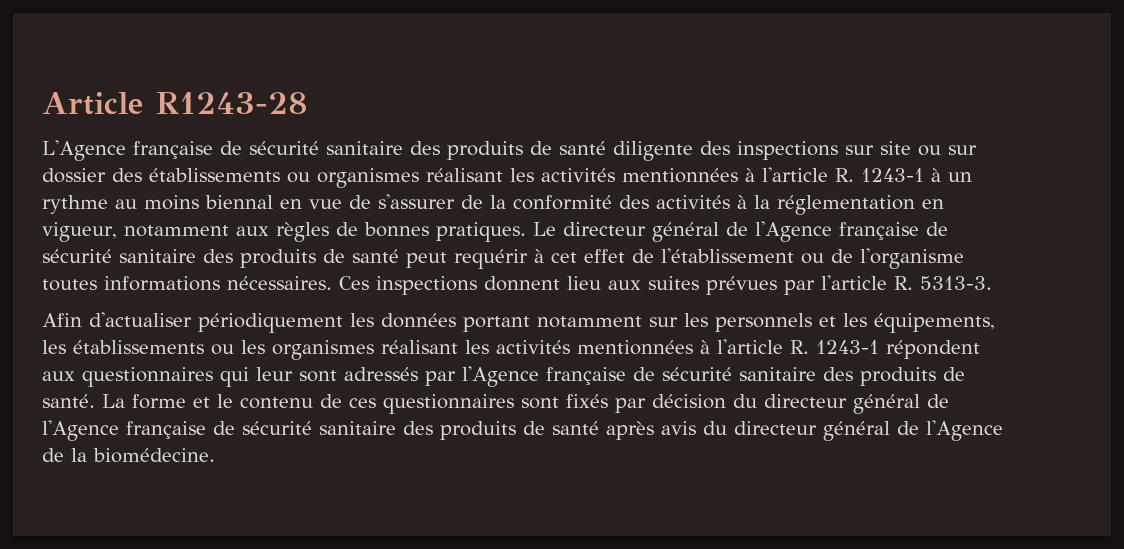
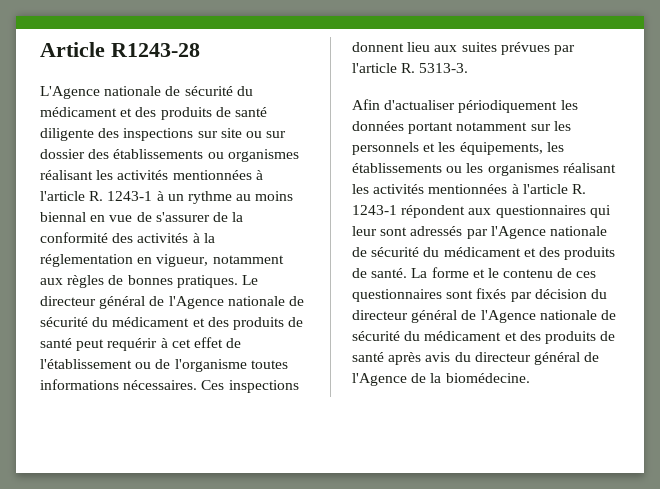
- L'Agence française de sécurité sanitaire des produits de santé diligente des inspections sur site ou sur dossier des établissements ou organismes réalisant les activités mentionnées à l'article R. 1243-1 à un rythme au moins biennal en vue de s'assurer de la conformité des activités à la réglementation en vigueur, notamment aux règles de bonnes pratiques.
+ L'Agence nationale de sécurité du médicament et des produits de santé diligente des inspections sur site ou sur dossier des établissements ou organismes réalisant les activités mentionnées à l'article R. 1243-1 à un rythme au moins biennal en vue de s'assurer de la conformité des activités à la réglementation en vigueur, notamment aux règles de bonnes pratiques.
- Le directeur général de l'Agence française de sécurité sanitaire des produits de santé peut requérir à cet effet de l'établissement ou de l'organisme toutes informations nécessaires.
+ Le directeur général de l'Agence nationale de sécurité du médicament et des produits de santé peut requérir à cet effet de l'établissement ou de l'organisme toutes informations nécessaires.
- Afin d'actualiser périodiquement les données portant notamment sur les personnels et les équipements, les établissements ou les organismes réalisant les activités mentionnées à l'article R. 1243-1 répondent aux questionnaires qui leur sont adressés par l'Agence française de sécurité sanitaire des produits de santé.
+ Afin d'actualiser périodiquement les données portant notamment sur les personnels et les équipements, les établissements ou les organismes réalisant les activités mentionnées à l'article R. 1243-1 répondent aux questionnaires qui leur sont adressés par l'Agence nationale de sécurité du médicament et des produits de santé.
- La forme et le contenu de ces questionnaires sont fixés par décision du directeur général de l'Agence française de sécurité sanitaire des produits de santé après avis du directeur général de l'Agence de la biomédecine.
+ La forme et le contenu de ces questionnaires sont fixés par décision du directeur général de l'Agence nationale de sécurité du médicament et des produits de santé après avis du directeur général de l'Agence de la biomédecine.

